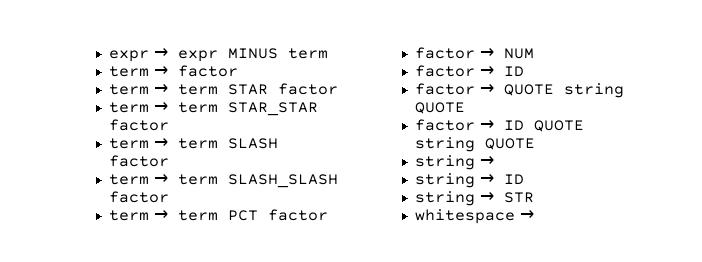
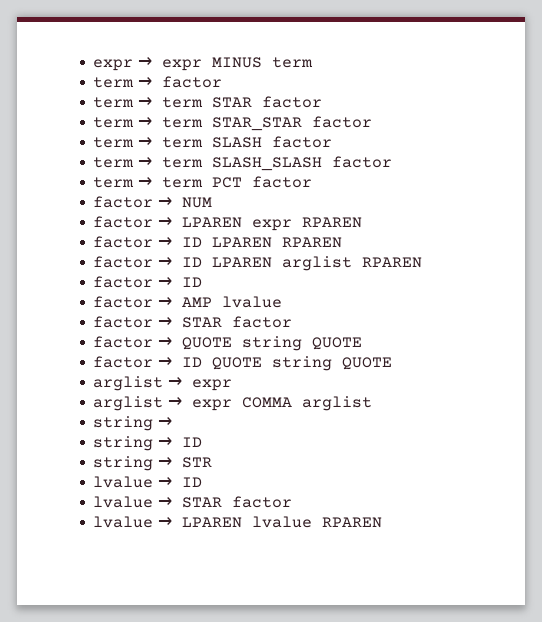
  factor → NUM
+ factor → LPAREN expr RPAREN
+ factor → ID LPAREN RPAREN
+ factor → ID LPAREN arglist RPAREN
  factor → ID
+ factor → AMP lvalue
+ factor → STAR factor
  factor → ID QUOTE string QUOTE
+ arglist → expr
+ arglist → expr COMMA arglist
- whitespace →
+ lvalue → ID
+ lvalue → STAR factor
+ lvalue → LPAREN lvalue RPAREN

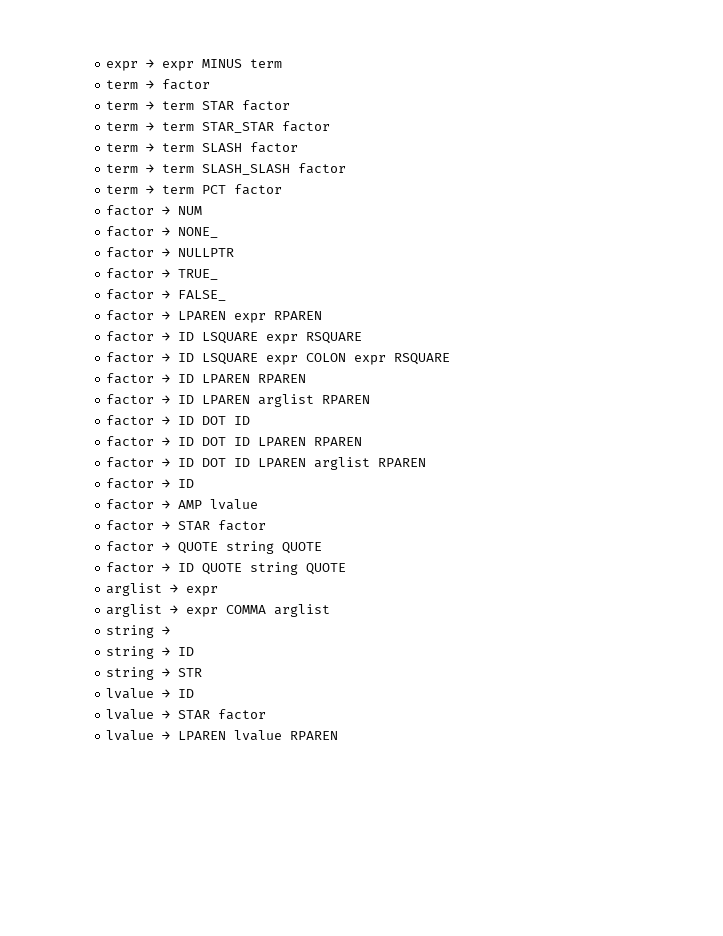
+ factor → NONE_
+ factor → NULLPTR
+ factor → TRUE_
+ factor → FALSE_
+ factor → ID LSQUARE expr RSQUARE
+ factor → ID LSQUARE expr COLON expr RSQUARE
  factor → ID LPAREN arglist RPAREN
+ factor → ID DOT ID
+ factor → ID DOT ID LPAREN RPAREN
+ factor → ID DOT ID LPAREN arglist RPAREN

